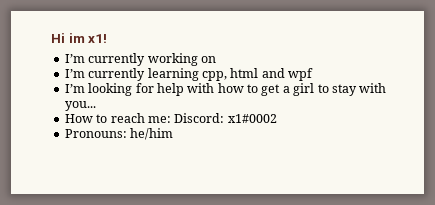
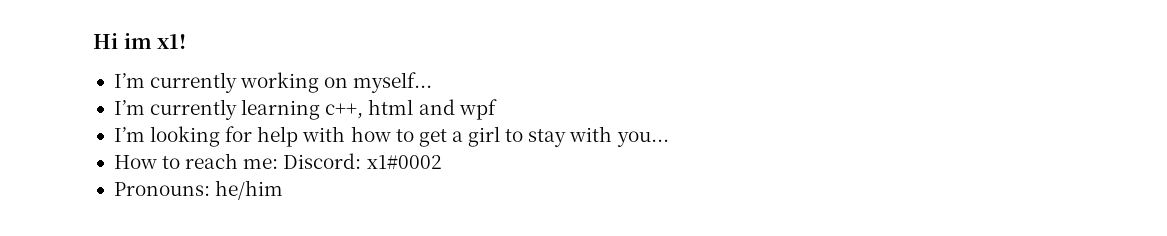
- I’m currently working on
+ I’m currently working on myself...
- I’m currently learning cpp, html and wpf
+ I’m currently learning c++, html and wpf

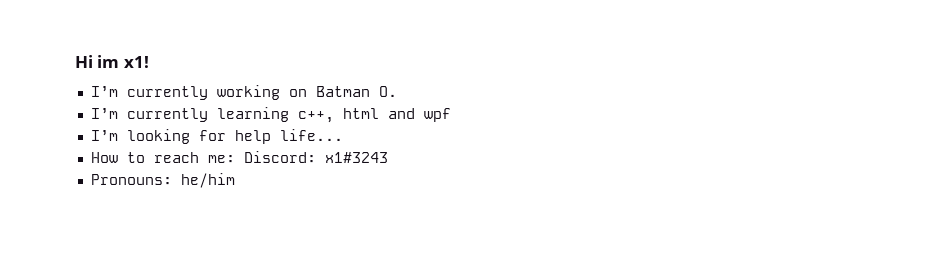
- I’m currently working on myself...
+ I’m currently working on Batman O.
- I’m looking for help with how to get a girl to stay with you...
+ I’m looking for help life...
- How to reach me: Discord: x1#0002
+ How to reach me: Discord: x1#3243

